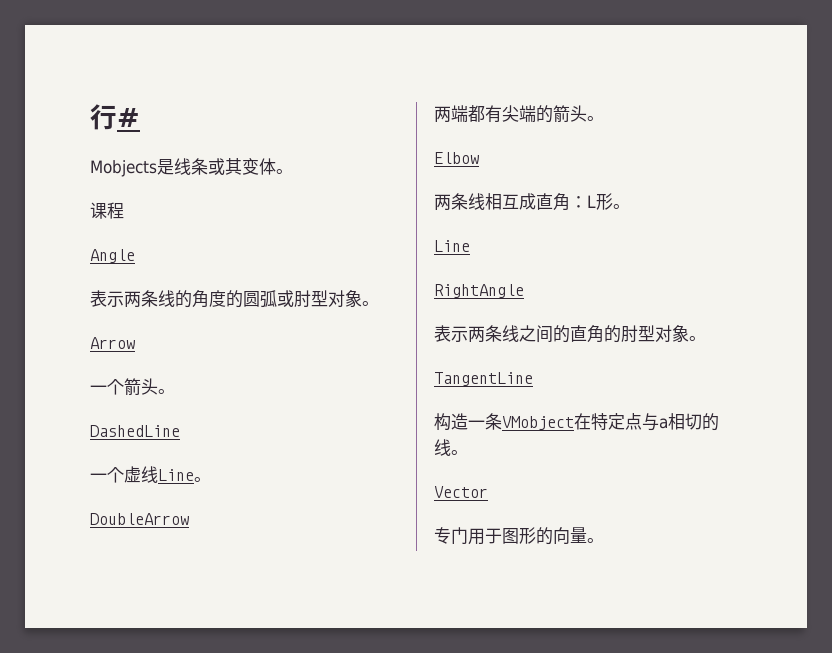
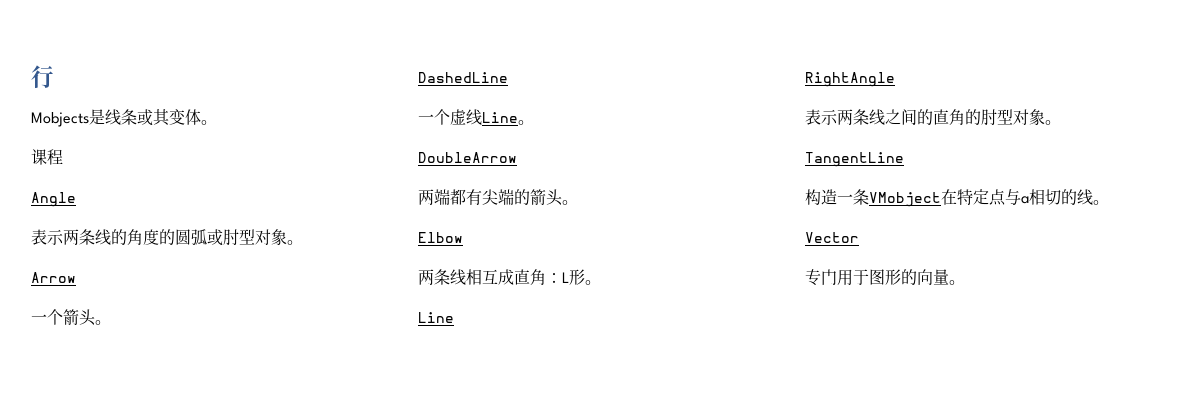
- 行#
+ 行

